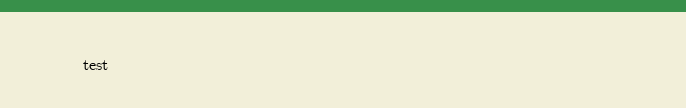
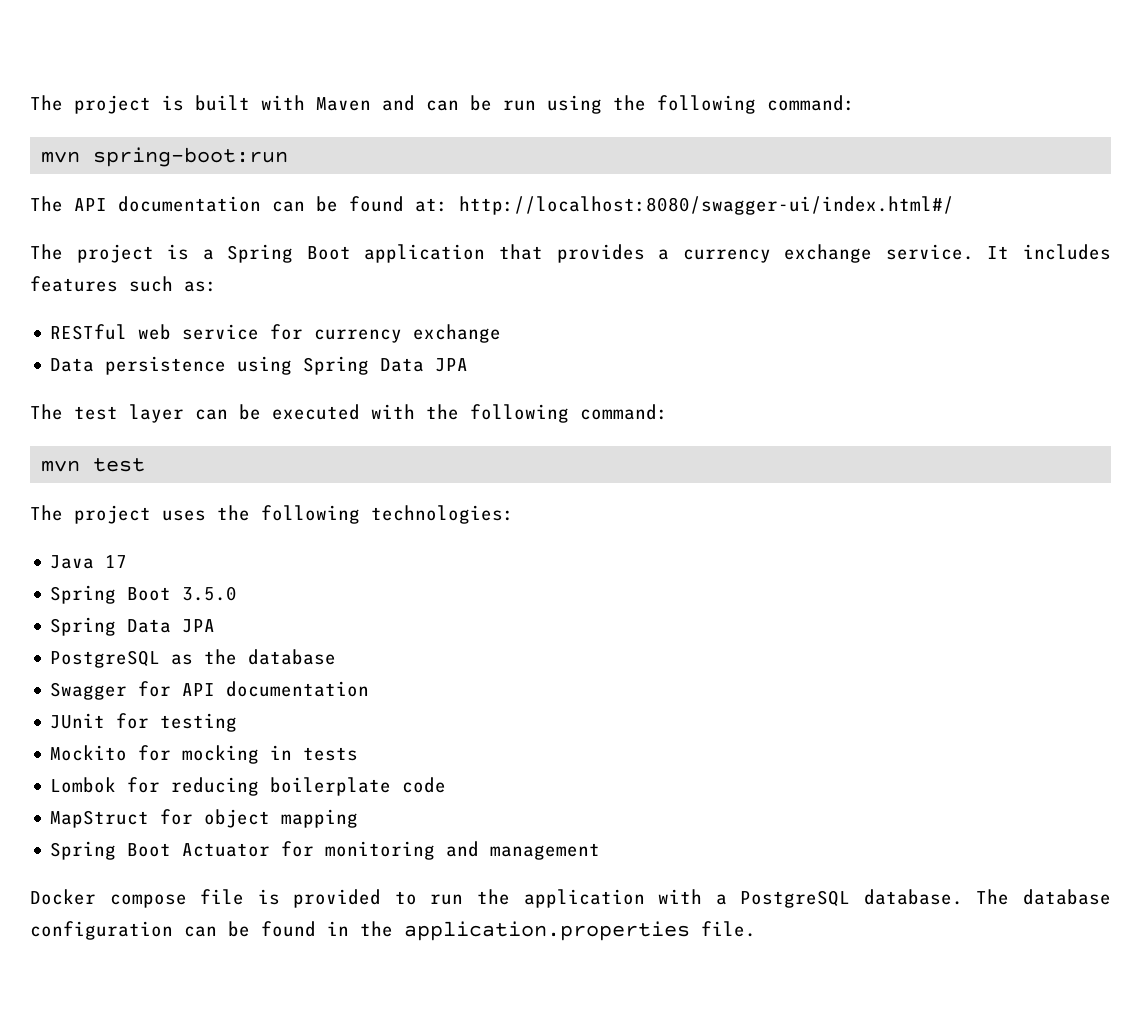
- test
+ The project is built with Maven and can be run using the following command:
+ mvn spring-boot:run
+ The API documentation can be found at: http://localhost:8080/swagger-ui/index.html#/
+ The project is a Spring Boot application that provides a currency exchange service. It includes features such as:
+ RESTful web service for currency exchange
+ Data persistence using Spring Data JPA
+ The test layer can be executed with the following command:
+ mvn test
+ The project uses the following technologies:
+ Java 17
+ Spring Boot 3.5.0
+ Spring Data JPA
+ PostgreSQL as the database
+ Swagger for API documentation
+ JUnit for testing
+ Mockito for mocking in tests
+ Lombok for reducing boilerplate code
+ MapStruct for object mapping
+ Spring Boot Actuator for monitoring and management
+ Docker compose file is provided to run the application with a PostgreSQL database. The database configuration can be found in the application.properties file.

